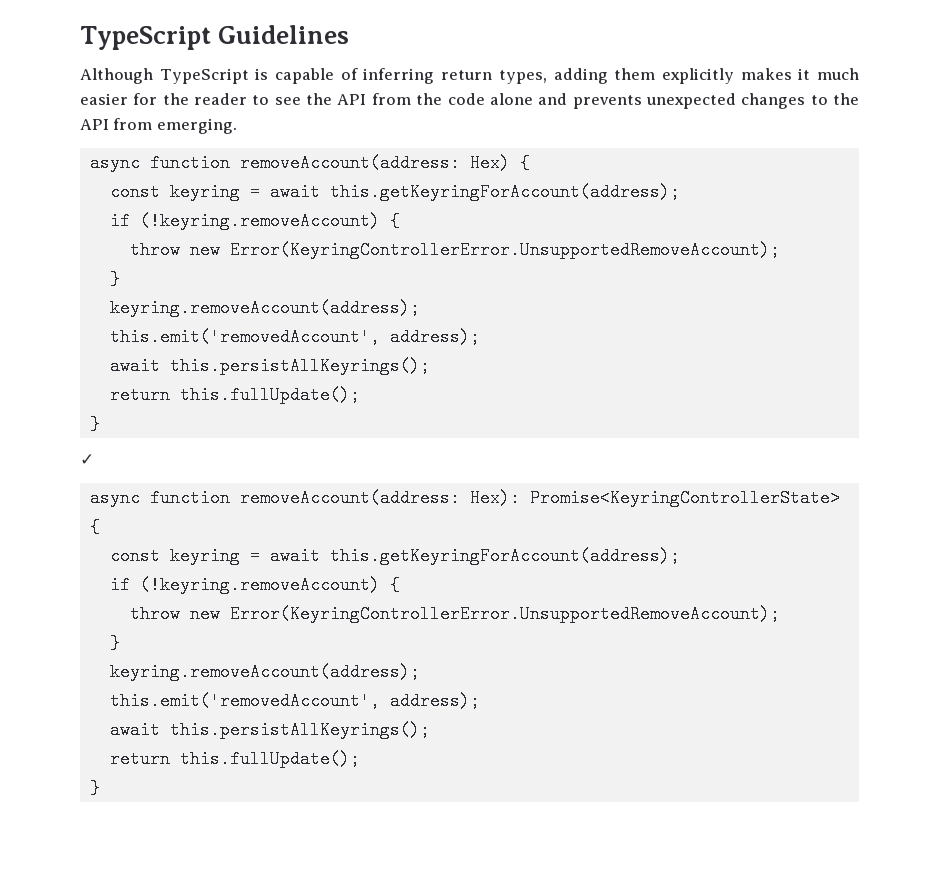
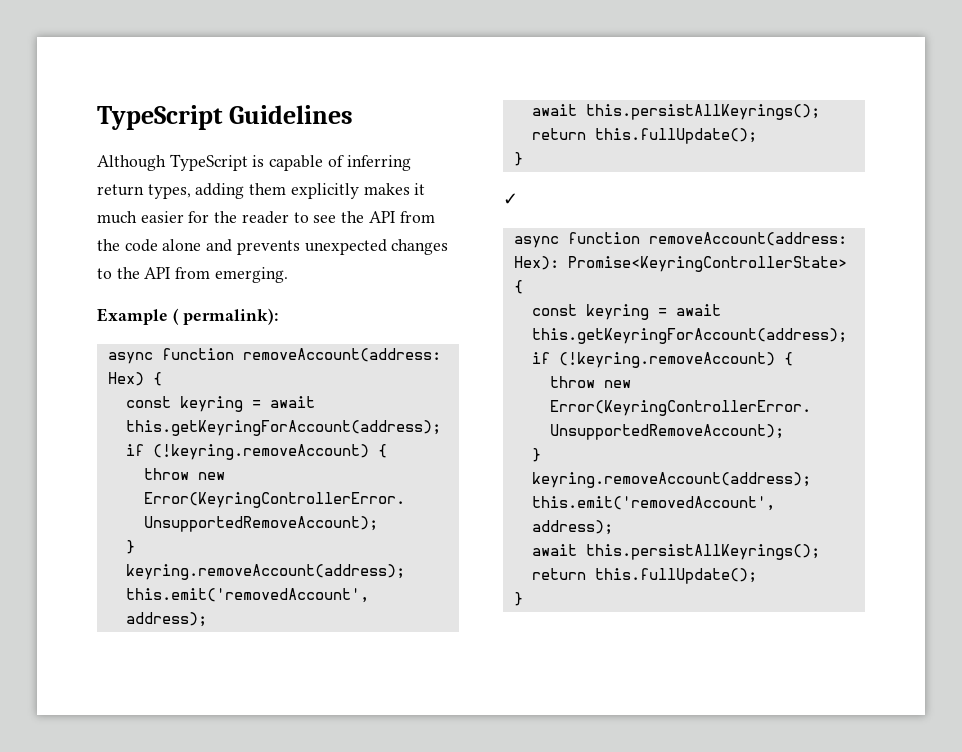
+ Example ( permalink):

